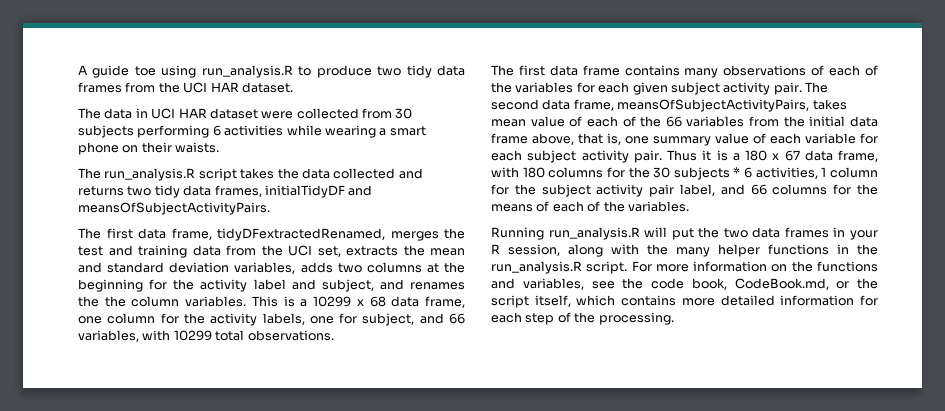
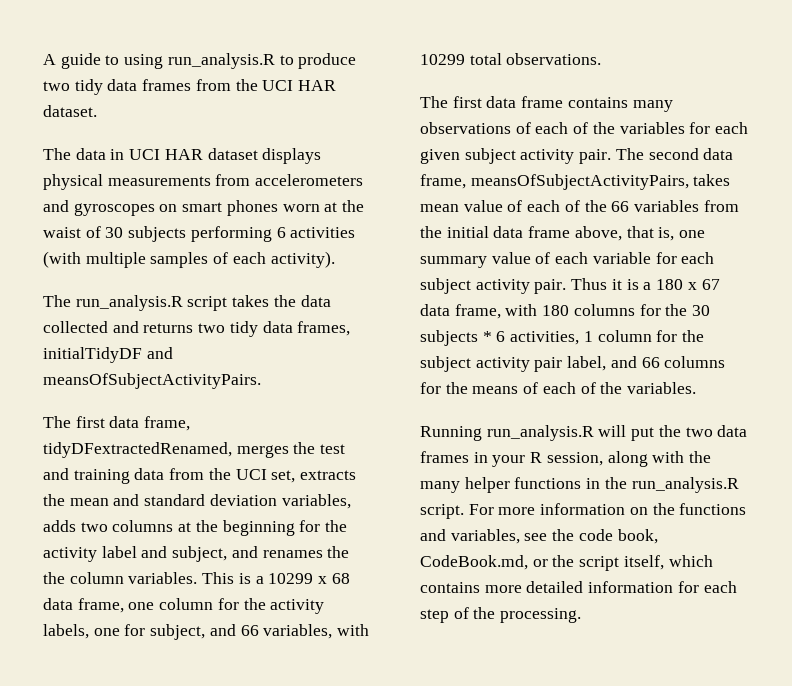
- A guide toe using run_analysis.R to produce two tidy data frames from the UCI HAR dataset.
+ A guide to using run_analysis.R to produce two tidy data frames from the UCI HAR dataset.
- The data in UCI HAR dataset were collected from 30 subjects performing 6 activities while wearing a smart phone on their waists.
+ The data in UCI HAR dataset displays physical measurements from accelerometers and gyroscopes on smart phones worn at the waist of 30 subjects performing 6 activities (with multiple samples of each activity).

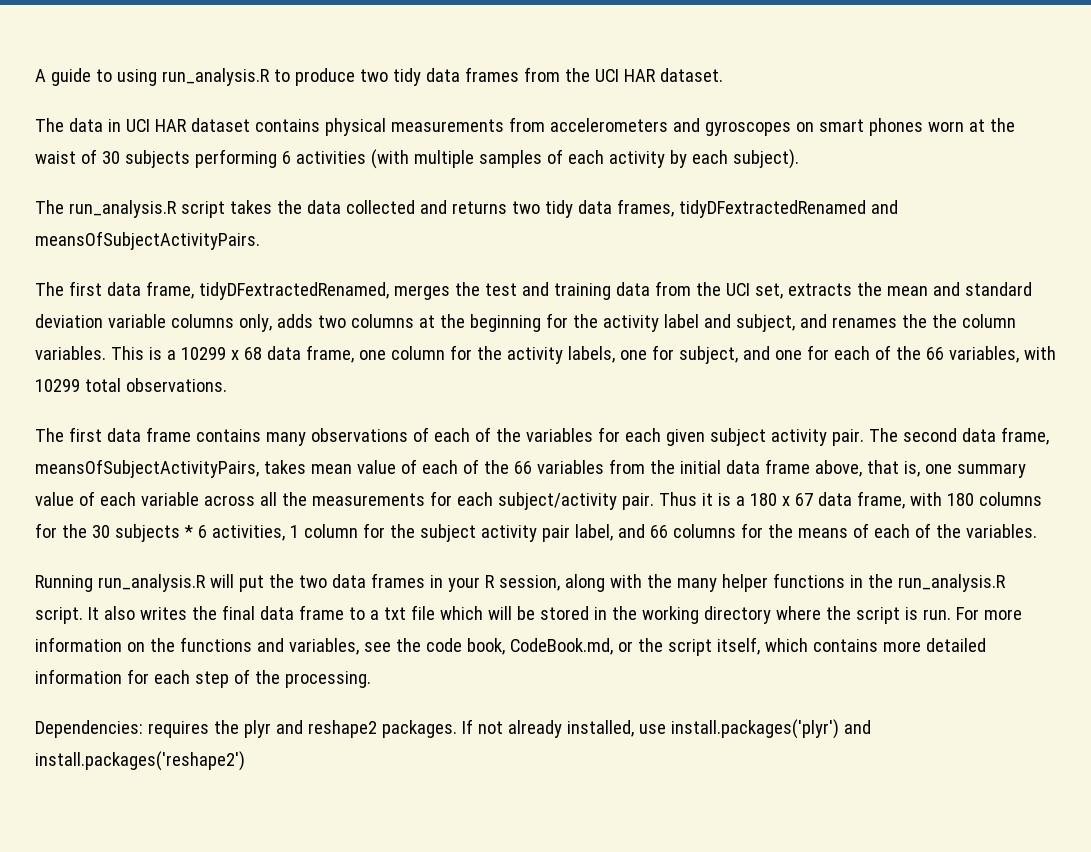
- The data in UCI HAR dataset displays physical measurements from accelerometers and gyroscopes on smart phones worn at the waist of 30 subjects performing 6 activities (with multiple samples of each activity).
+ The data in UCI HAR dataset contains physical measurements from accelerometers and gyroscopes on smart phones worn at the waist of 30 subjects performing 6 activities (with multiple samples of each activity by each subject).
- The run_analysis.R script takes the data collected and returns two tidy data frames, initialTidyDF and meansOfSubjectActivityPairs.
+ The run_analysis.R script takes the data collected and returns two tidy data frames, tidyDFextractedRenamed and meansOfSubjectActivityPairs.
- The first data frame, tidyDFextractedRenamed, merges the test and training data from the UCI set, extracts the mean and standard deviation variables, adds two columns at the beginning for the activity label and subject, and renames the the column variables.
+ The first data frame, tidyDFextractedRenamed, merges the test and training data from the UCI set, extracts the mean and standard deviation variable columns only, adds two columns at the beginning for the activity label and subject, and renames the the column variables.
- This is a 10299 x 68 data frame, one column for the activity labels, one for subject, and 66 variables, with 10299 total observations.
+ This is a 10299 x 68 data frame, one column for the activity labels, one for subject, and one for each of the 66 variables, with 10299 total observations.
- The second data frame, meansOfSubjectActivityPairs, takes mean value of each of the 66 variables from the initial data frame above, that is, one summary value of each variable for each subject activity pair.
+ The second data frame, meansOfSubjectActivityPairs, takes mean value of each of the 66 variables from the initial data frame above, that is, one summary value of each variable across all the measurements for each subject/activity pair.
+ It also writes the final data frame to a txt file which will be stored in the working directory where the script is run.
+ Dependencies: requires the plyr and reshape2 packages. If not already installed, use install.packages('plyr') and install.packages('reshape2')

